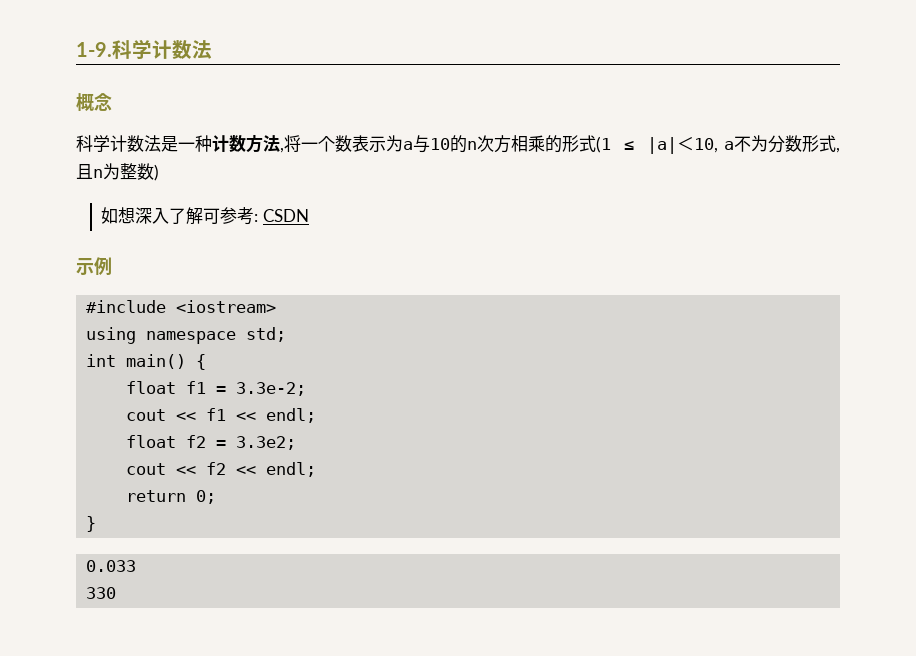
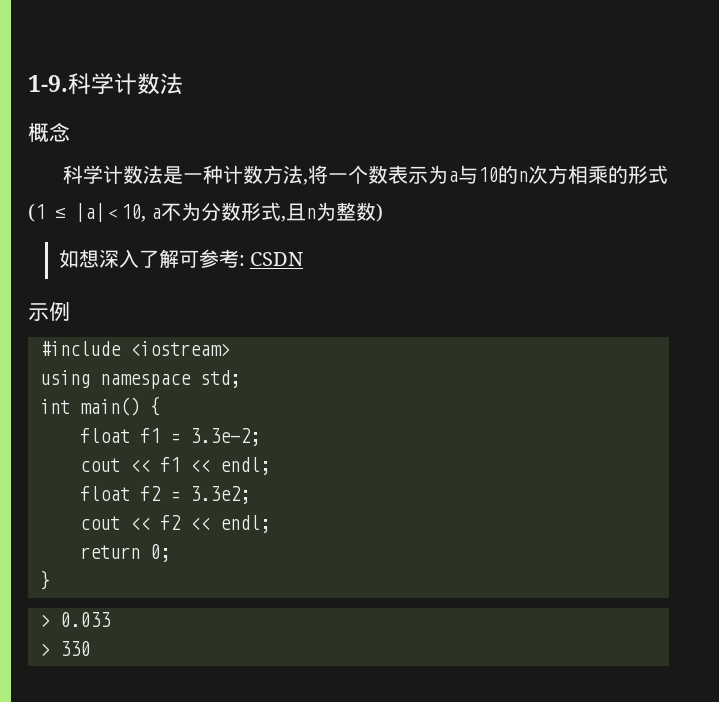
- 0.033
+ > 0.033
- 330
+ > 330

